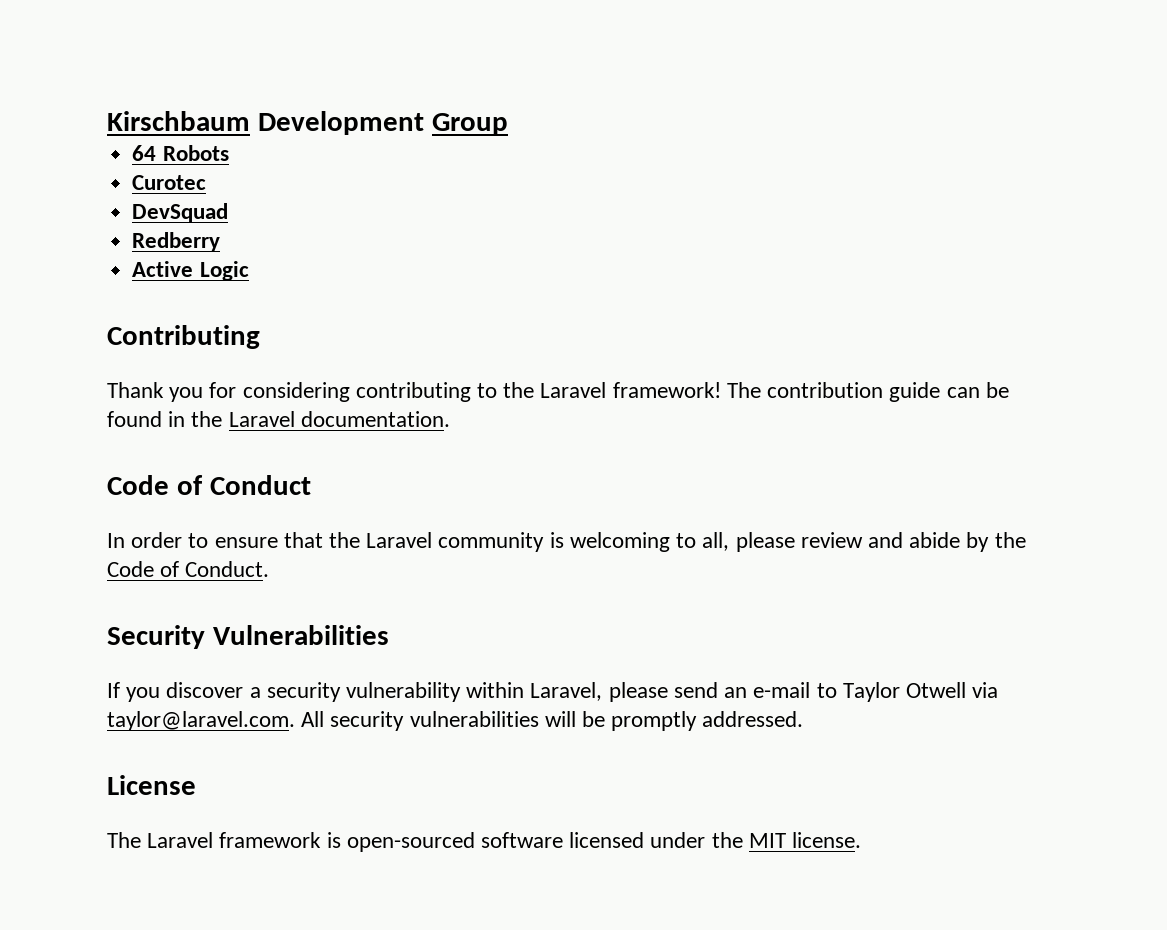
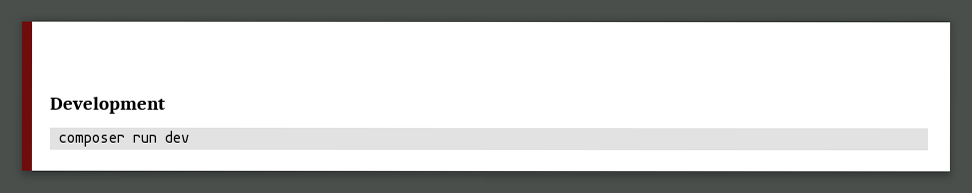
- Kirschbaum Development Group
- 64 Robots
- Curotec
- DevSquad
- Redberry
- Active Logic
- Contributing
- Thank you for considering contributing to the Laravel framework! The contribution guide can be found in the Laravel documentation.
- Code of Conduct
- In order to ensure that the Laravel community is welcoming to all, please review and abide by the Code of Conduct.
- Security Vulnerabilities
- If you discover a security vulnerability within Laravel, please send an e-mail to Taylor Otwell via taylor@laravel.com. All security vulnerabilities will be promptly addressed.
- License
- The Laravel framework is open-sourced software licensed under the MIT license.
+ Development
+ composer run dev

